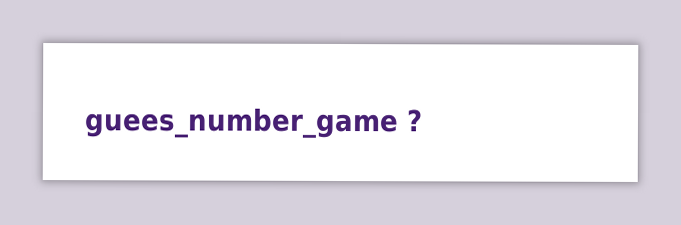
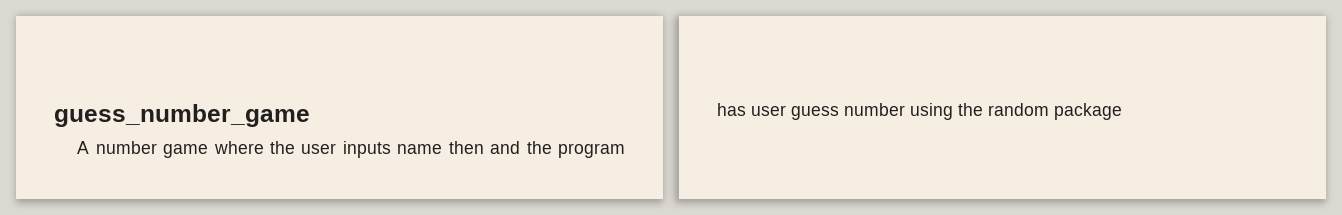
- guees_number_game ?
+ guess_number_game
+ A number game where the user inputs name then and the program has user guess number using the random package

